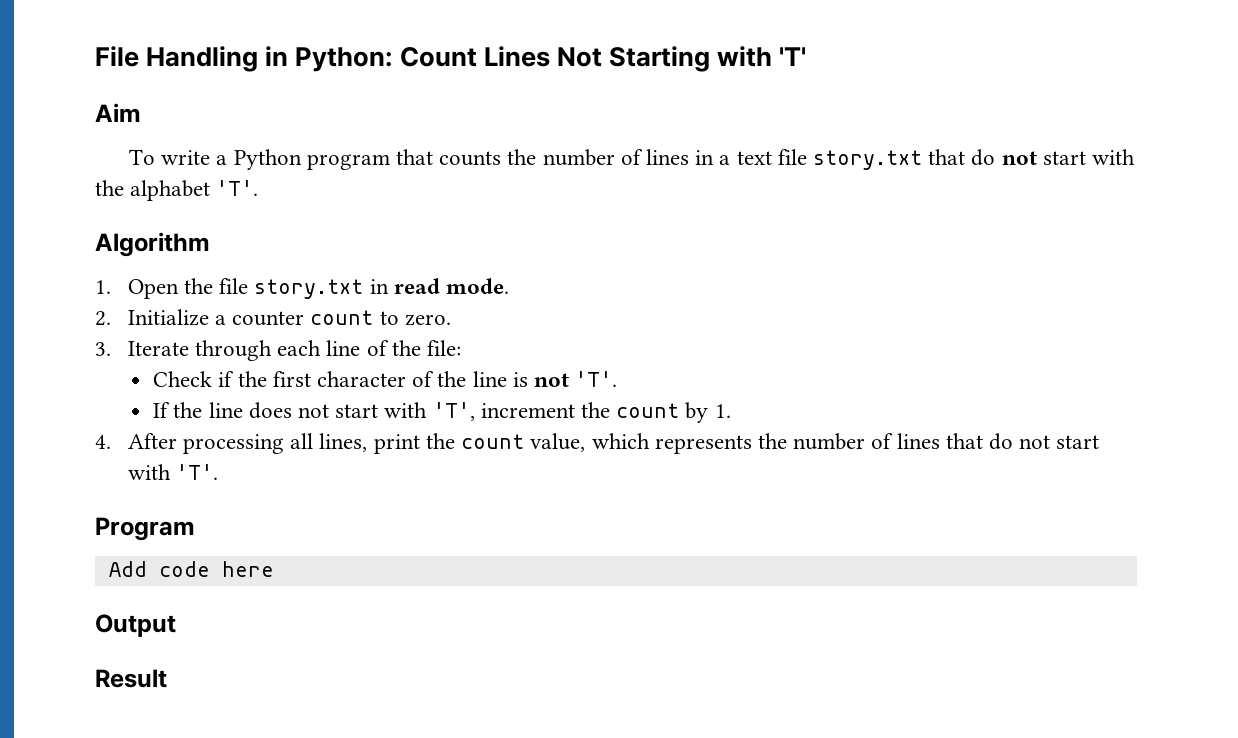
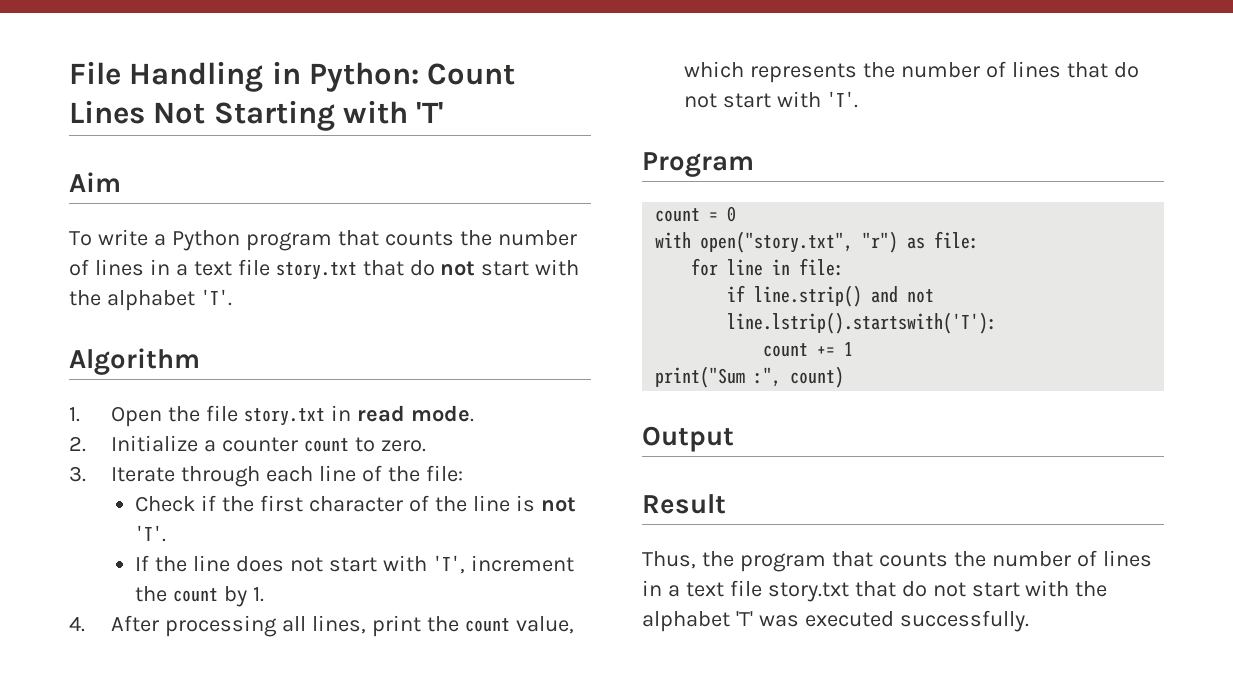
- Add code here
+ count = 0
+ with open("story.txt", "r") as file:
+ for line in file:
+ if line.strip() and not line.lstrip().startswith('T'):
+ count += 1
+ print("Sum :", count)
  Output
  Result
+ Thus, the program that counts the number of lines in a text file story.txt that do not start with the alphabet 'T' was executed successfully.

